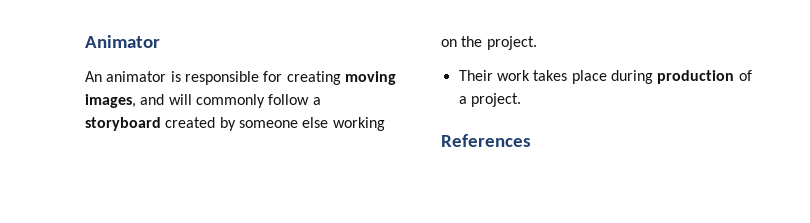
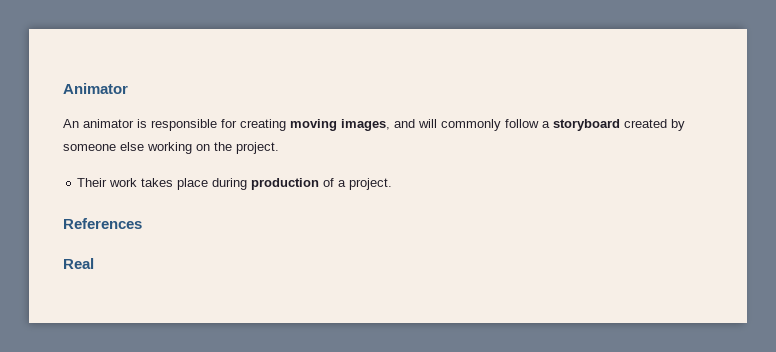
+ Real

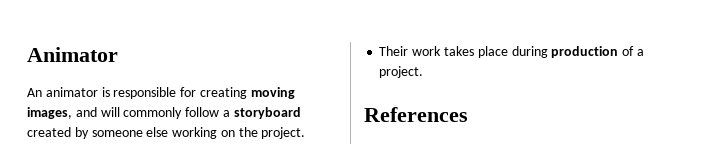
- Real

